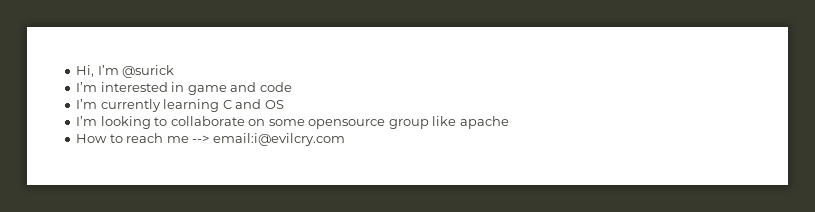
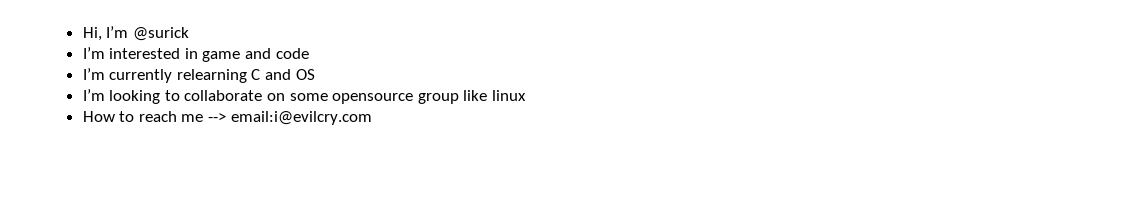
- I’m currently learning C and OS
+ I’m currently relearning C and OS
- I’m looking to collaborate on some opensource group like apache
+ I’m looking to collaborate on some opensource group like linux

